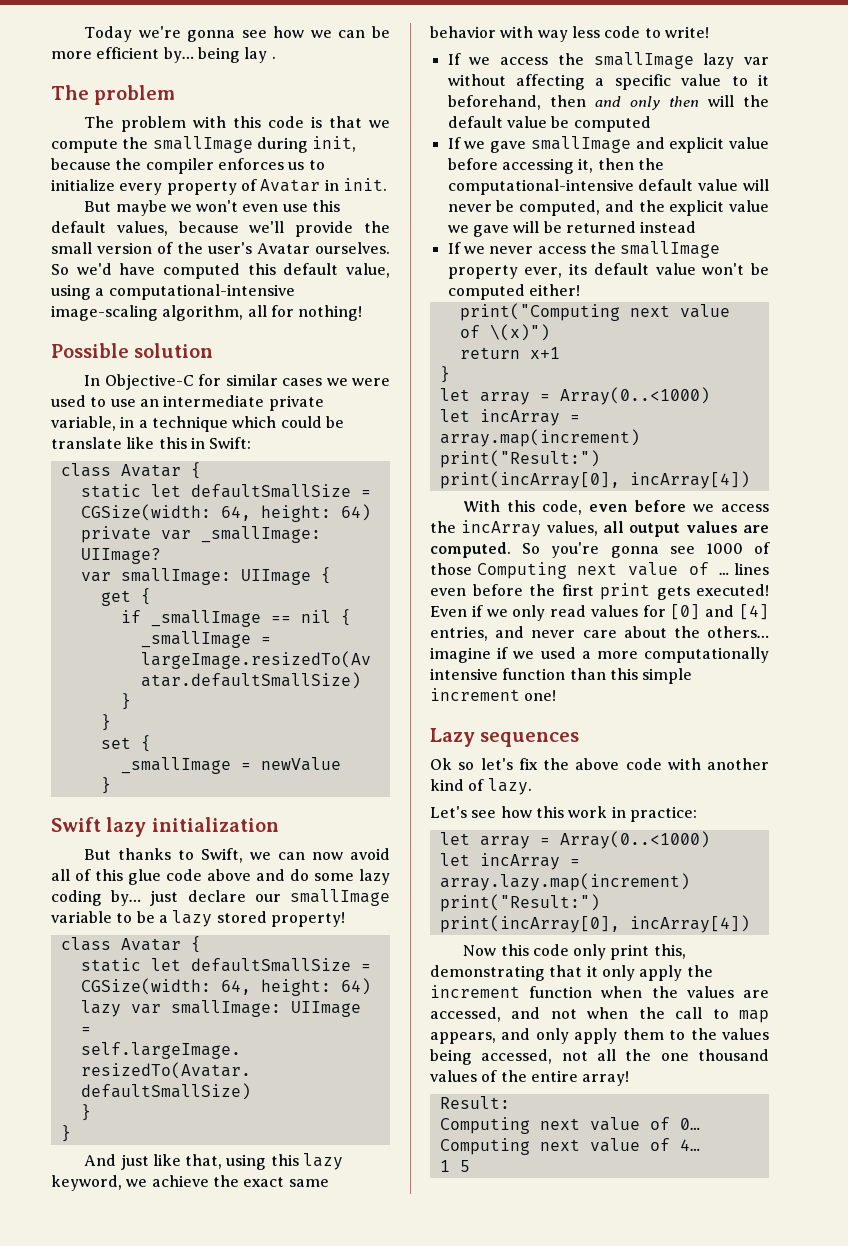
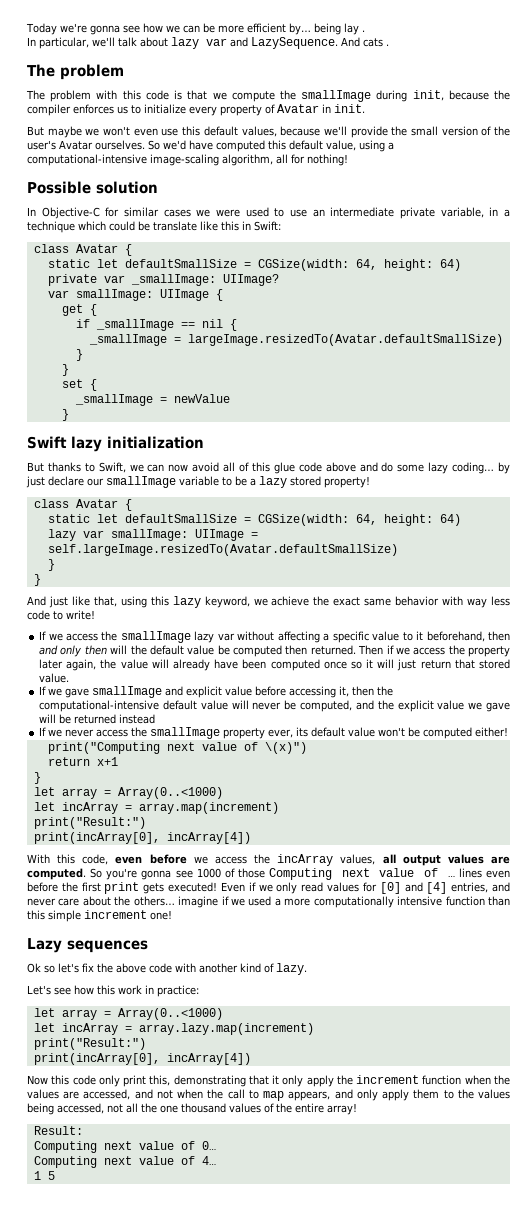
+ In particular, we'll talk about lazy var and LazySequence. And cats .
- But thanks to Swift, we can now avoid all of this glue code above and do some lazy coding by… just declare our smallImage variable to be a lazy stored property!
+ But thanks to Swift, we can now avoid all of this glue code above and do some lazy coding… by just declare our smallImage variable to be a lazy stored property!
- If we access the smallImage lazy var without affecting a specific value to it beforehand, then and only then will the default value be computed
+ If we access the smallImage lazy var without affecting a specific value to it beforehand, then and only then will the default value be computed then returned. Then if we access the property later again, the value will already have been computed once so it will just return that stored value.

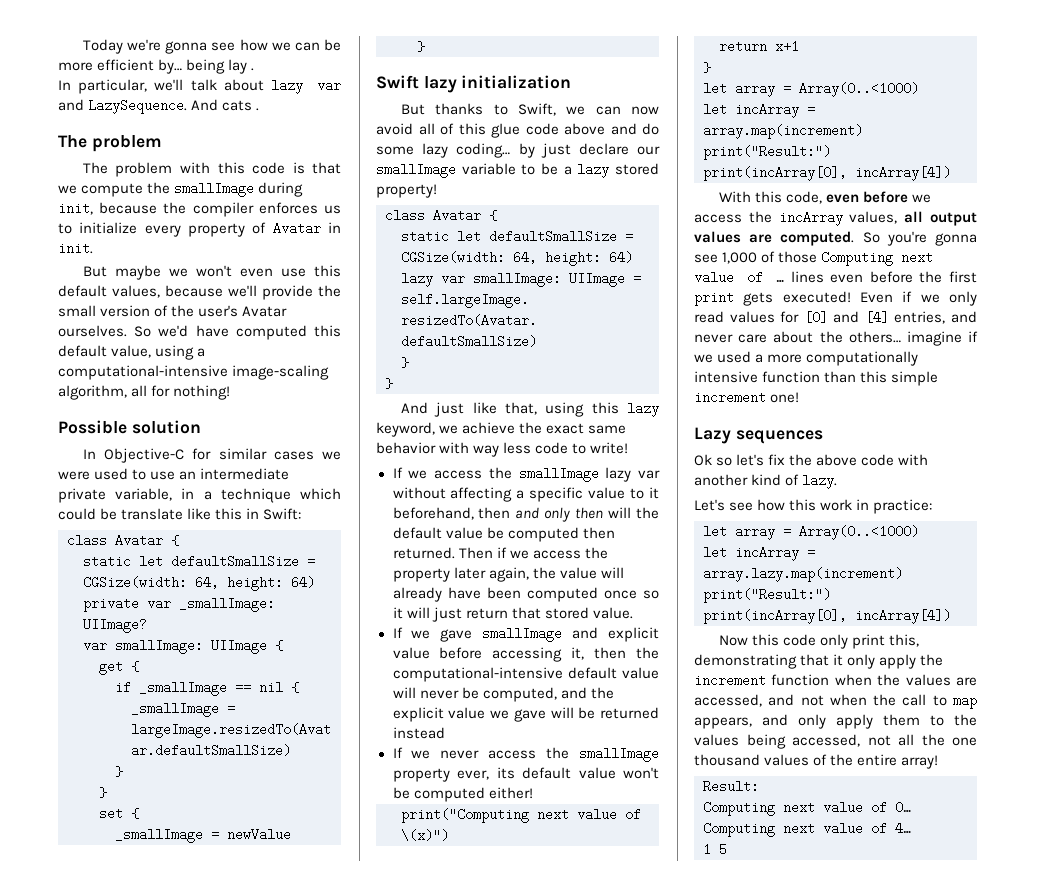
- So you're gonna see 1000 of those Computing next value of … lines even before the first print gets executed!
+ So you're gonna see 1,000 of those Computing next value of … lines even before the first print gets executed!

